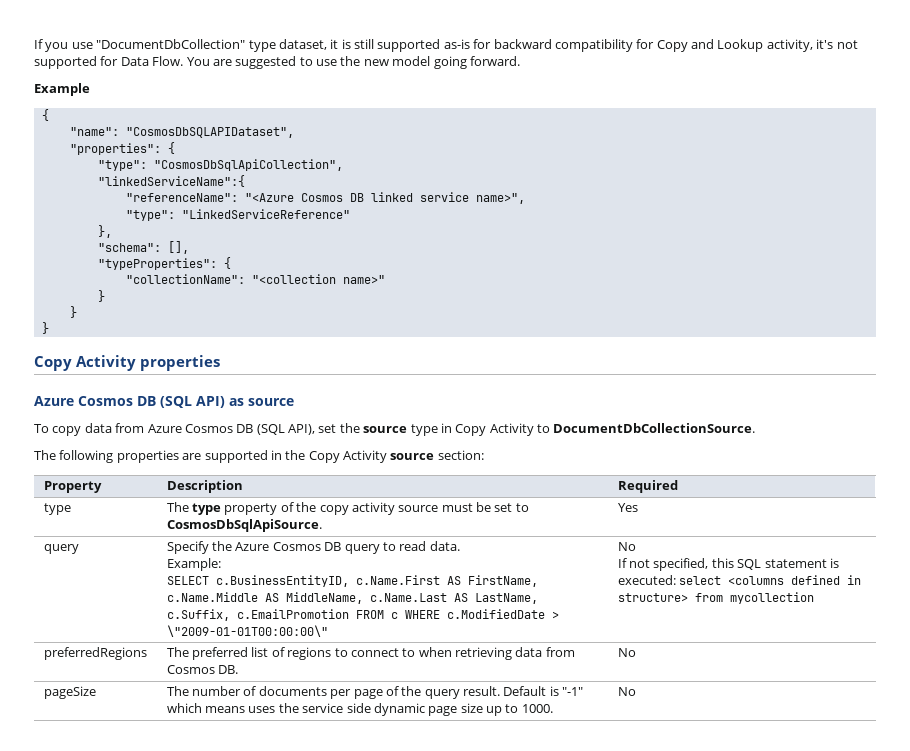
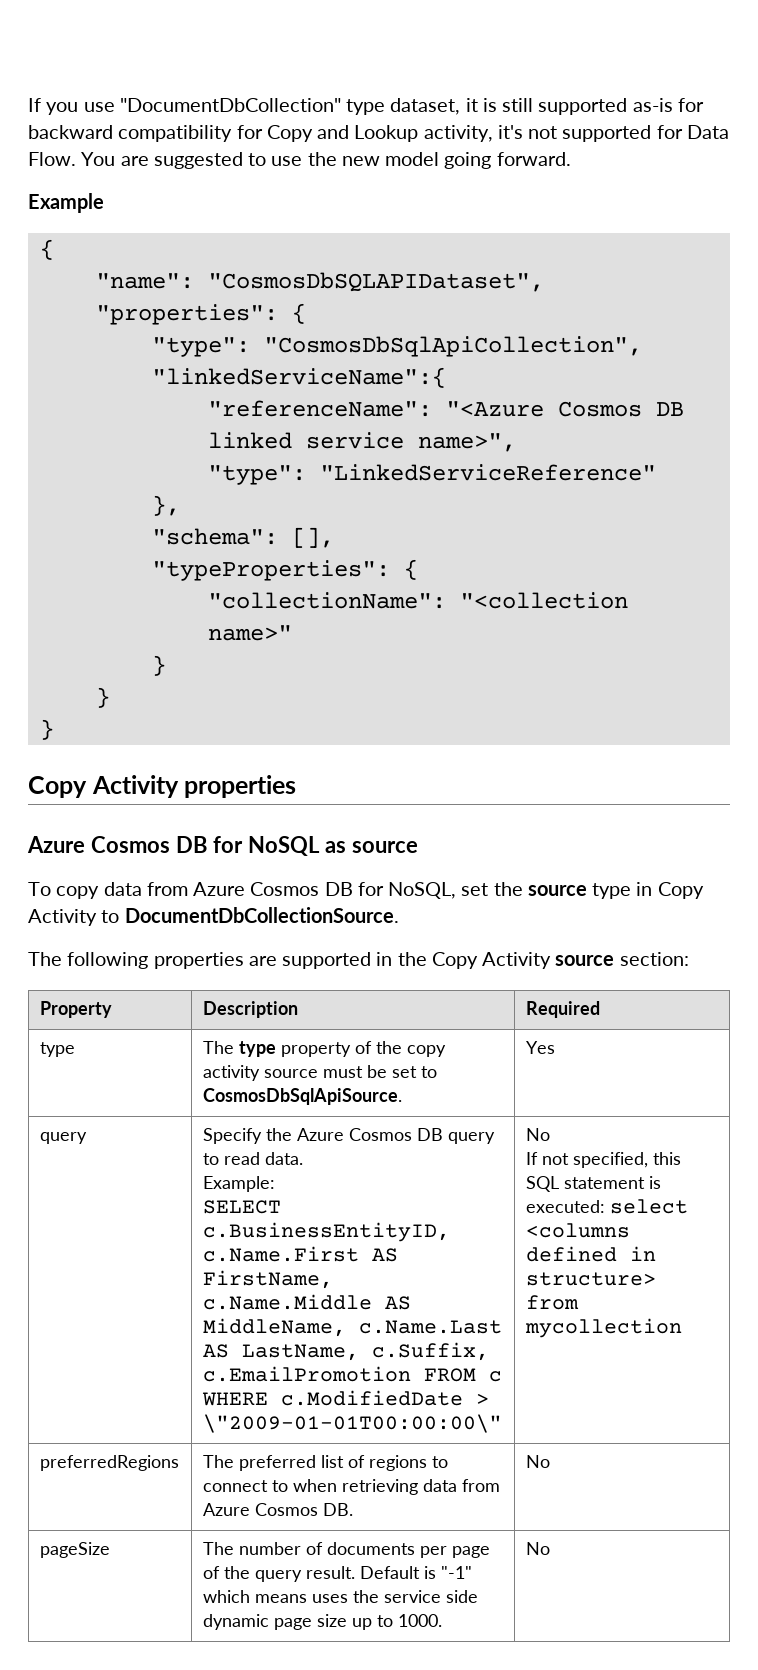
- Azure Cosmos DB (SQL API) as source
+ Azure Cosmos DB for NoSQL as source
- To copy data from Azure Cosmos DB (SQL API), set the source type in Copy Activity to DocumentDbCollectionSource.
+ To copy data from Azure Cosmos DB for NoSQL, set the source type in Copy Activity to DocumentDbCollectionSource.
- preferredRegions | The preferred list of regions to connect to when retrieving data from Cosmos DB. | No
+ preferredRegions | The preferred list of regions to connect to when retrieving data from Azure Cosmos DB. | No

